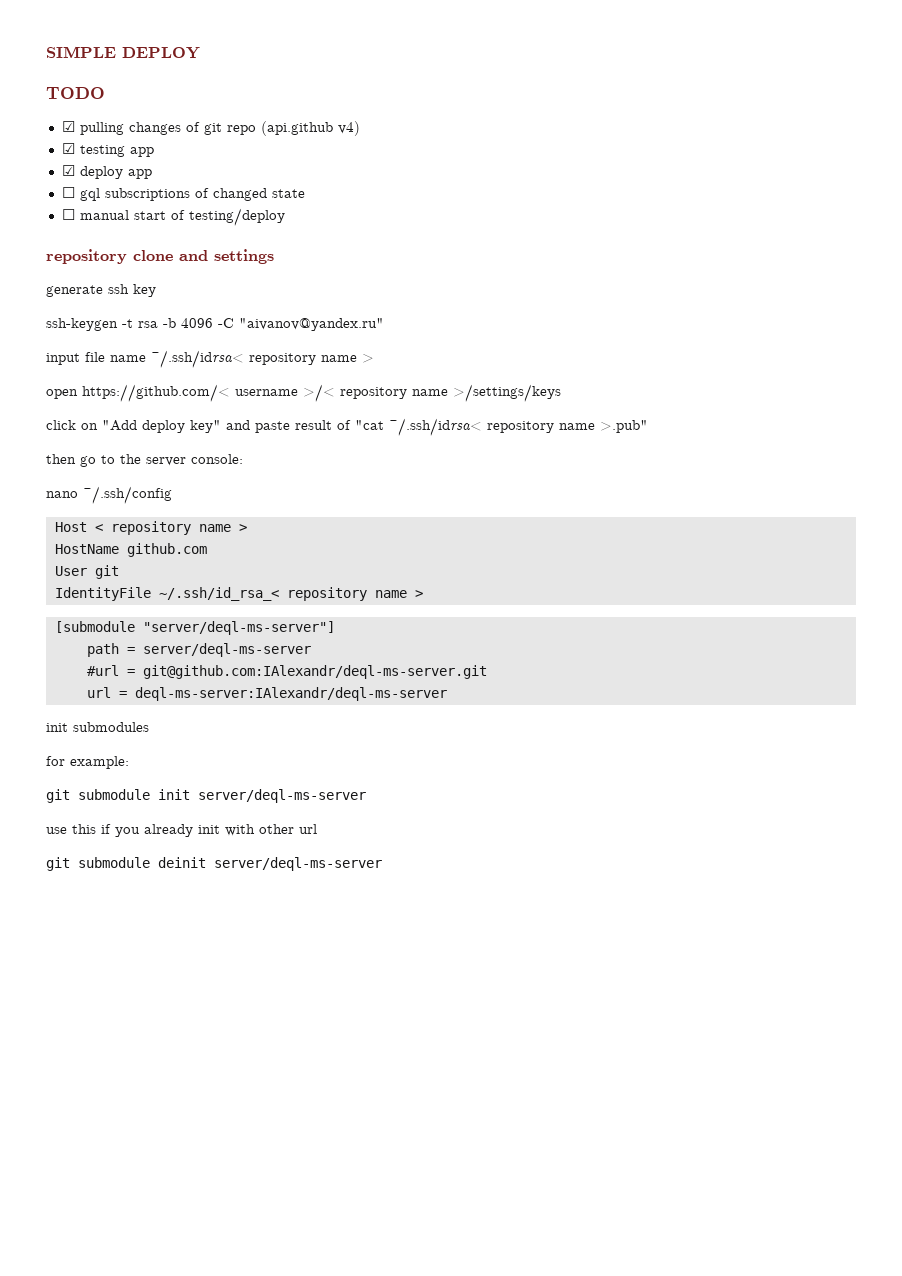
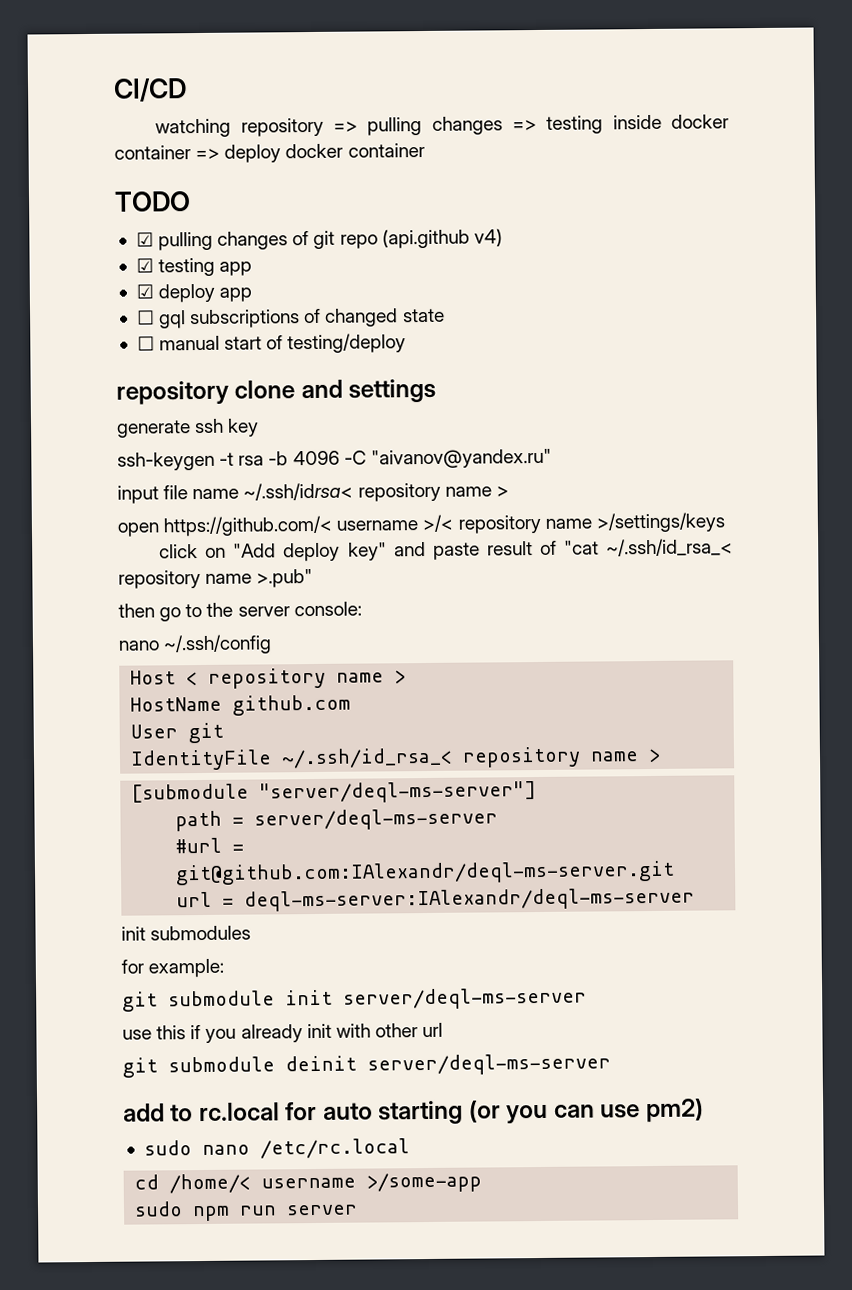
- SIMPLE DEPLOY
+ CI/CD
+ watching repository => pulling changes => testing inside docker container => deploy docker container
- click on "Add deploy key" and paste result of "cat ~/.ssh/idrsa< repository name >.pub"
+ click on "Add deploy key" and paste result of "cat ~/.ssh/id_rsa_< repository name >.pub"
+ add to rc.local for auto starting (or you can use pm2)
+ sudo nano /etc/rc.local
+ cd /home/< username >/some-app
+ sudo npm run server

